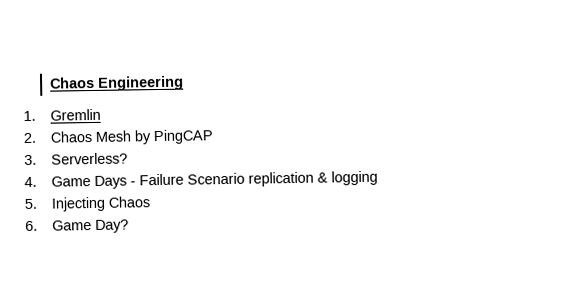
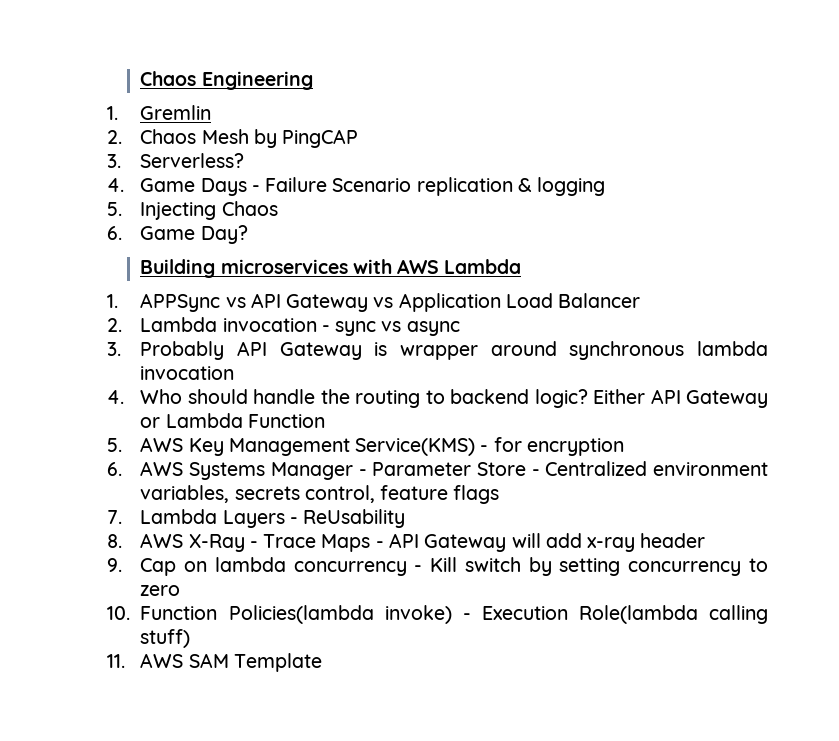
+ Building microservices with AWS Lambda
+ 1. APPSync vs API Gateway vs Application Load Balancer
+ 2. Lambda invocation - sync vs async
+ 3. Probably API Gateway is wrapper around synchronous lambda invocation
+ 4. Who should handle the routing to backend logic? Either API Gateway or Lambda Function
+ 5. AWS Key Management Service(KMS) - for encryption
+ 6. AWS Systems Manager - Parameter Store - Centralized environment variables, secrets control, feature flags
+ 7. Lambda Layers - ReUsability
+ 8. AWS X-Ray - Trace Maps - API Gateway will add x-ray header
+ 9. Cap on lambda concurrency - Kill switch by setting concurrency to zero
+ 10. Function Policies(lambda invoke) - Execution Role(lambda calling stuff)
+ 11. AWS SAM Template

